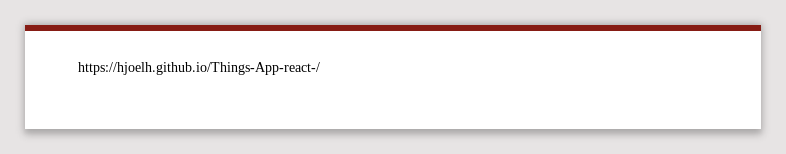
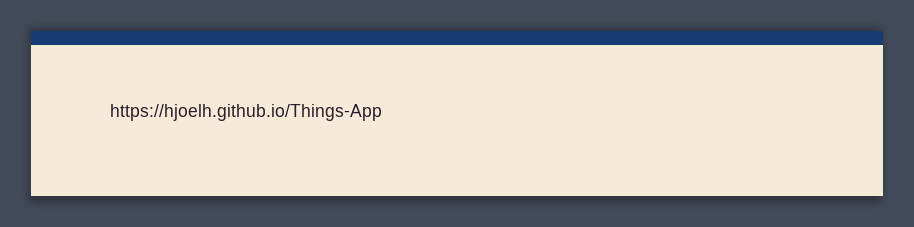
- https://hjoelh.github.io/Things-App-react-/
+ https://hjoelh.github.io/Things-App

